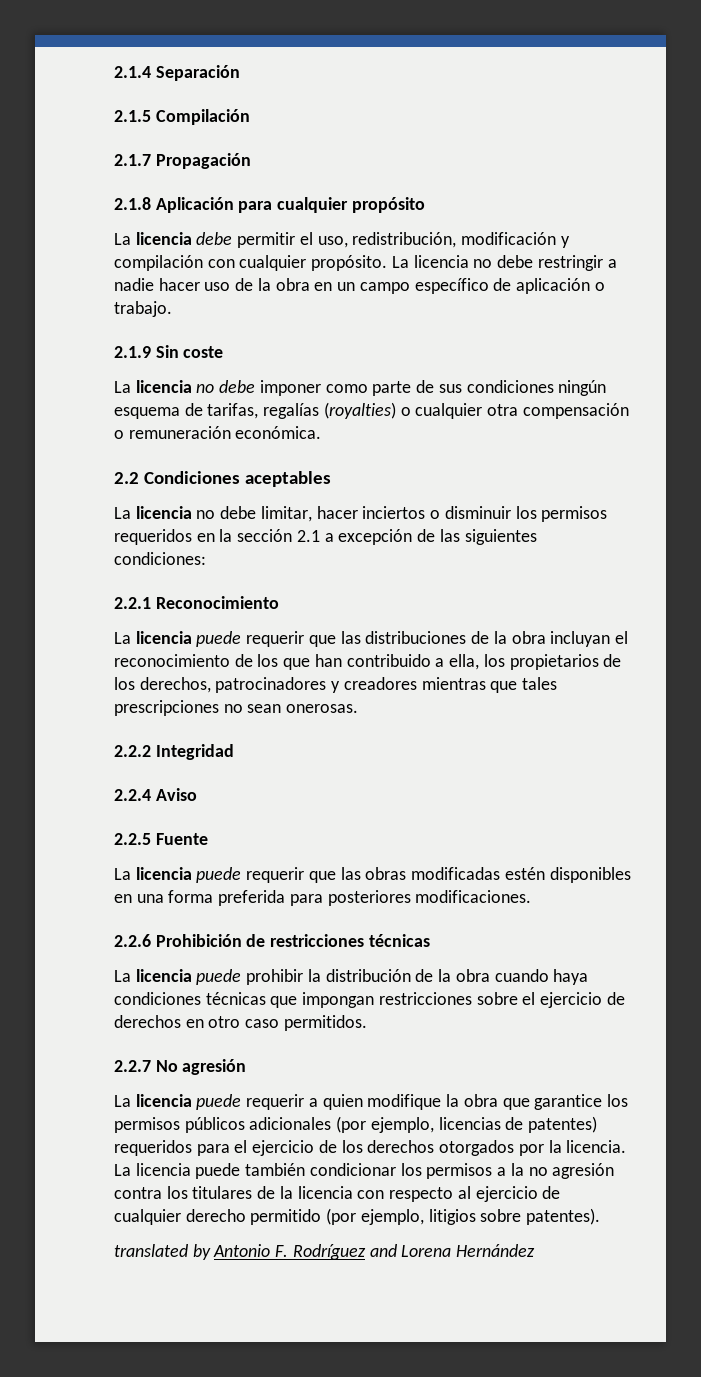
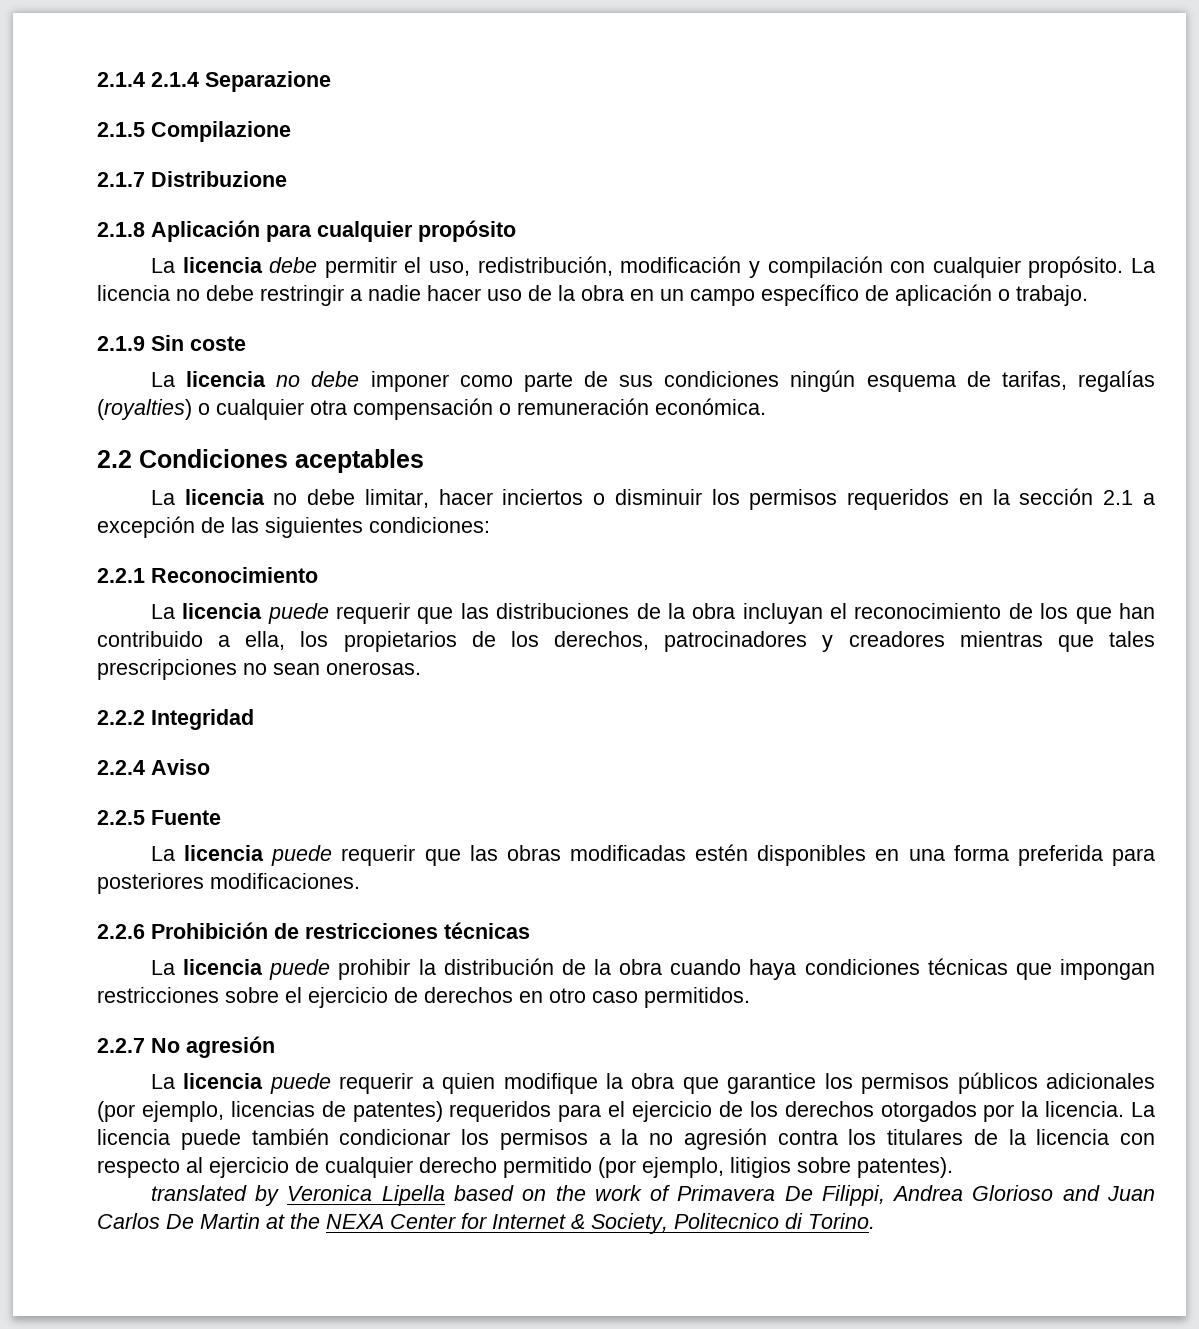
- 2.1.4 Separación
+ 2.1.4 2.1.4 Separazione
- 2.1.5 Compilación
+ 2.1.5 Compilazione
- 2.1.7 Propagación
+ 2.1.7 Distribuzione
- translated by Antonio F. Rodríguez and Lorena Hernández
+ translated by Veronica Lipella based on the work of Primavera De Filippi, Andrea Glorioso and Juan Carlos De Martin at the NEXA Center for Internet & Society, Politecnico di Torino.

